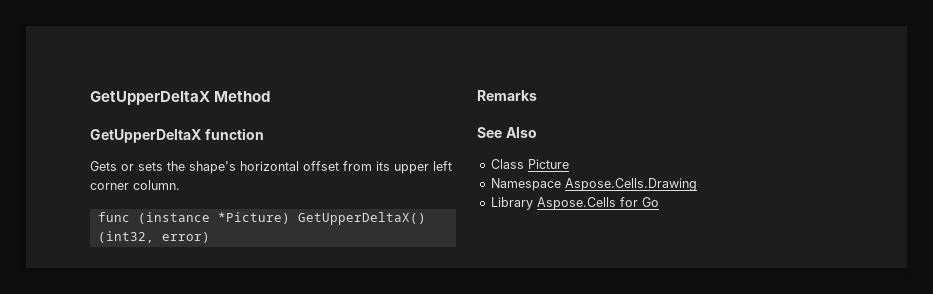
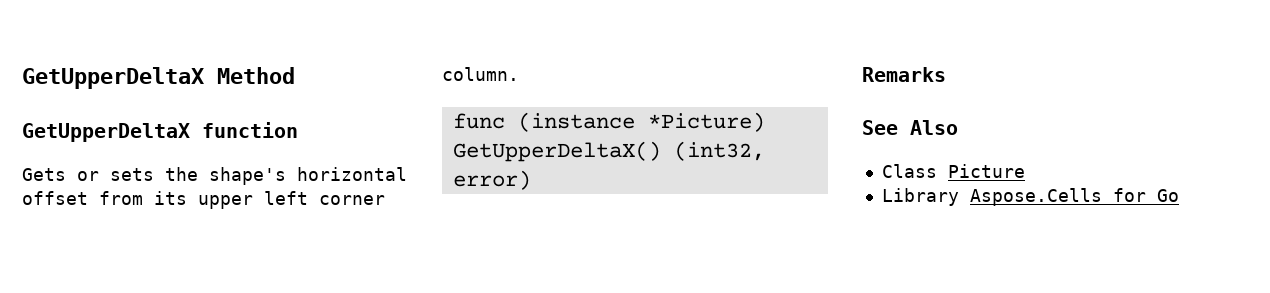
- Namespace Aspose.Cells.Drawing

